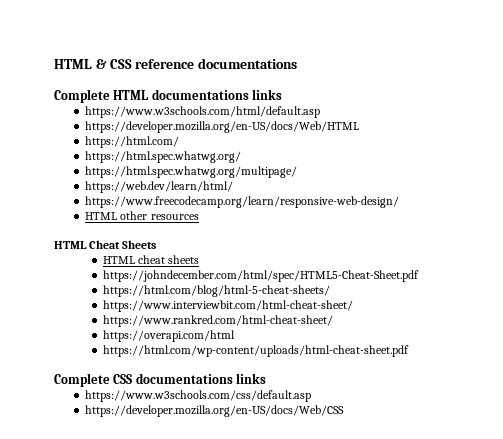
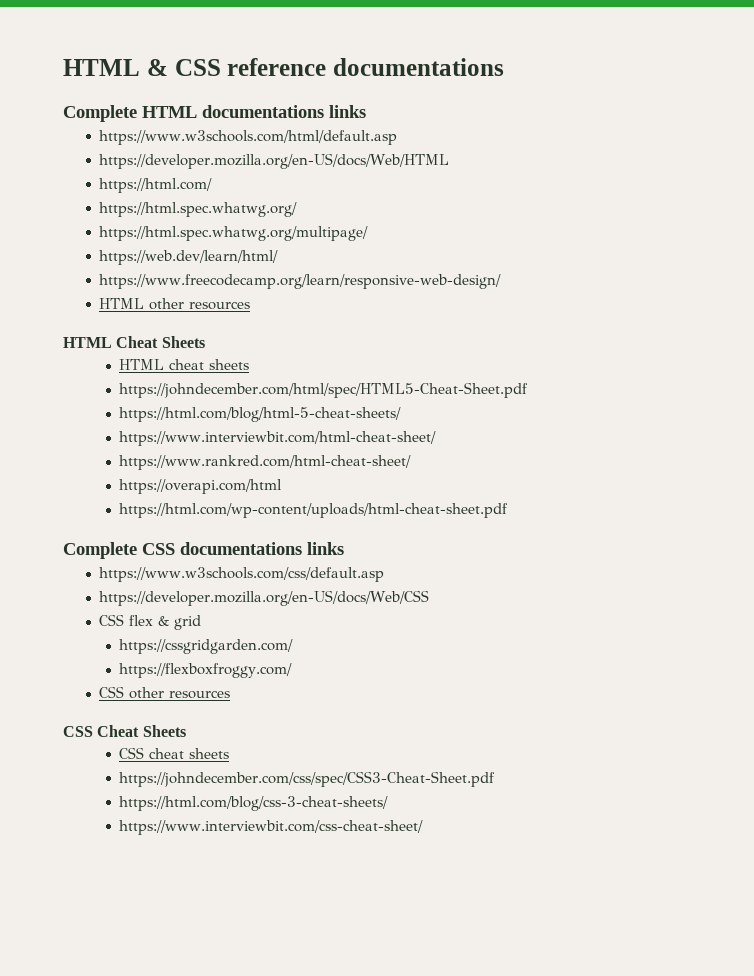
+ CSS flex & grid
+ https://cssgridgarden.com/
+ https://flexboxfroggy.com/
+ CSS other resources
+ CSS Cheat Sheets
+ CSS cheat sheets
+ https://johndecember.com/css/spec/CSS3-Cheat-Sheet.pdf
+ https://html.com/blog/css-3-cheat-sheets/
+ https://www.interviewbit.com/css-cheat-sheet/

